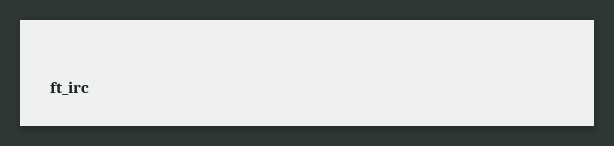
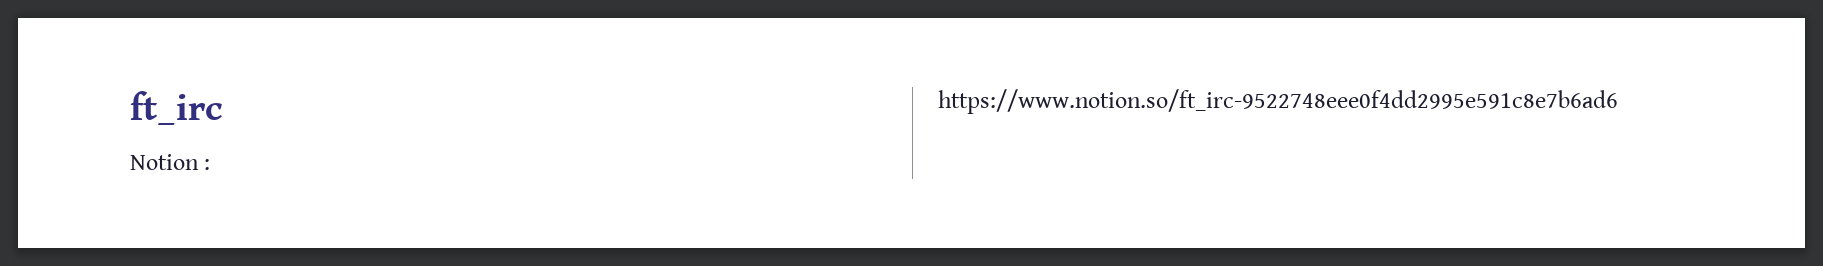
+ Notion : https://www.notion.so/ft_irc-9522748eee0f4dd2995e591c8e7b6ad6

